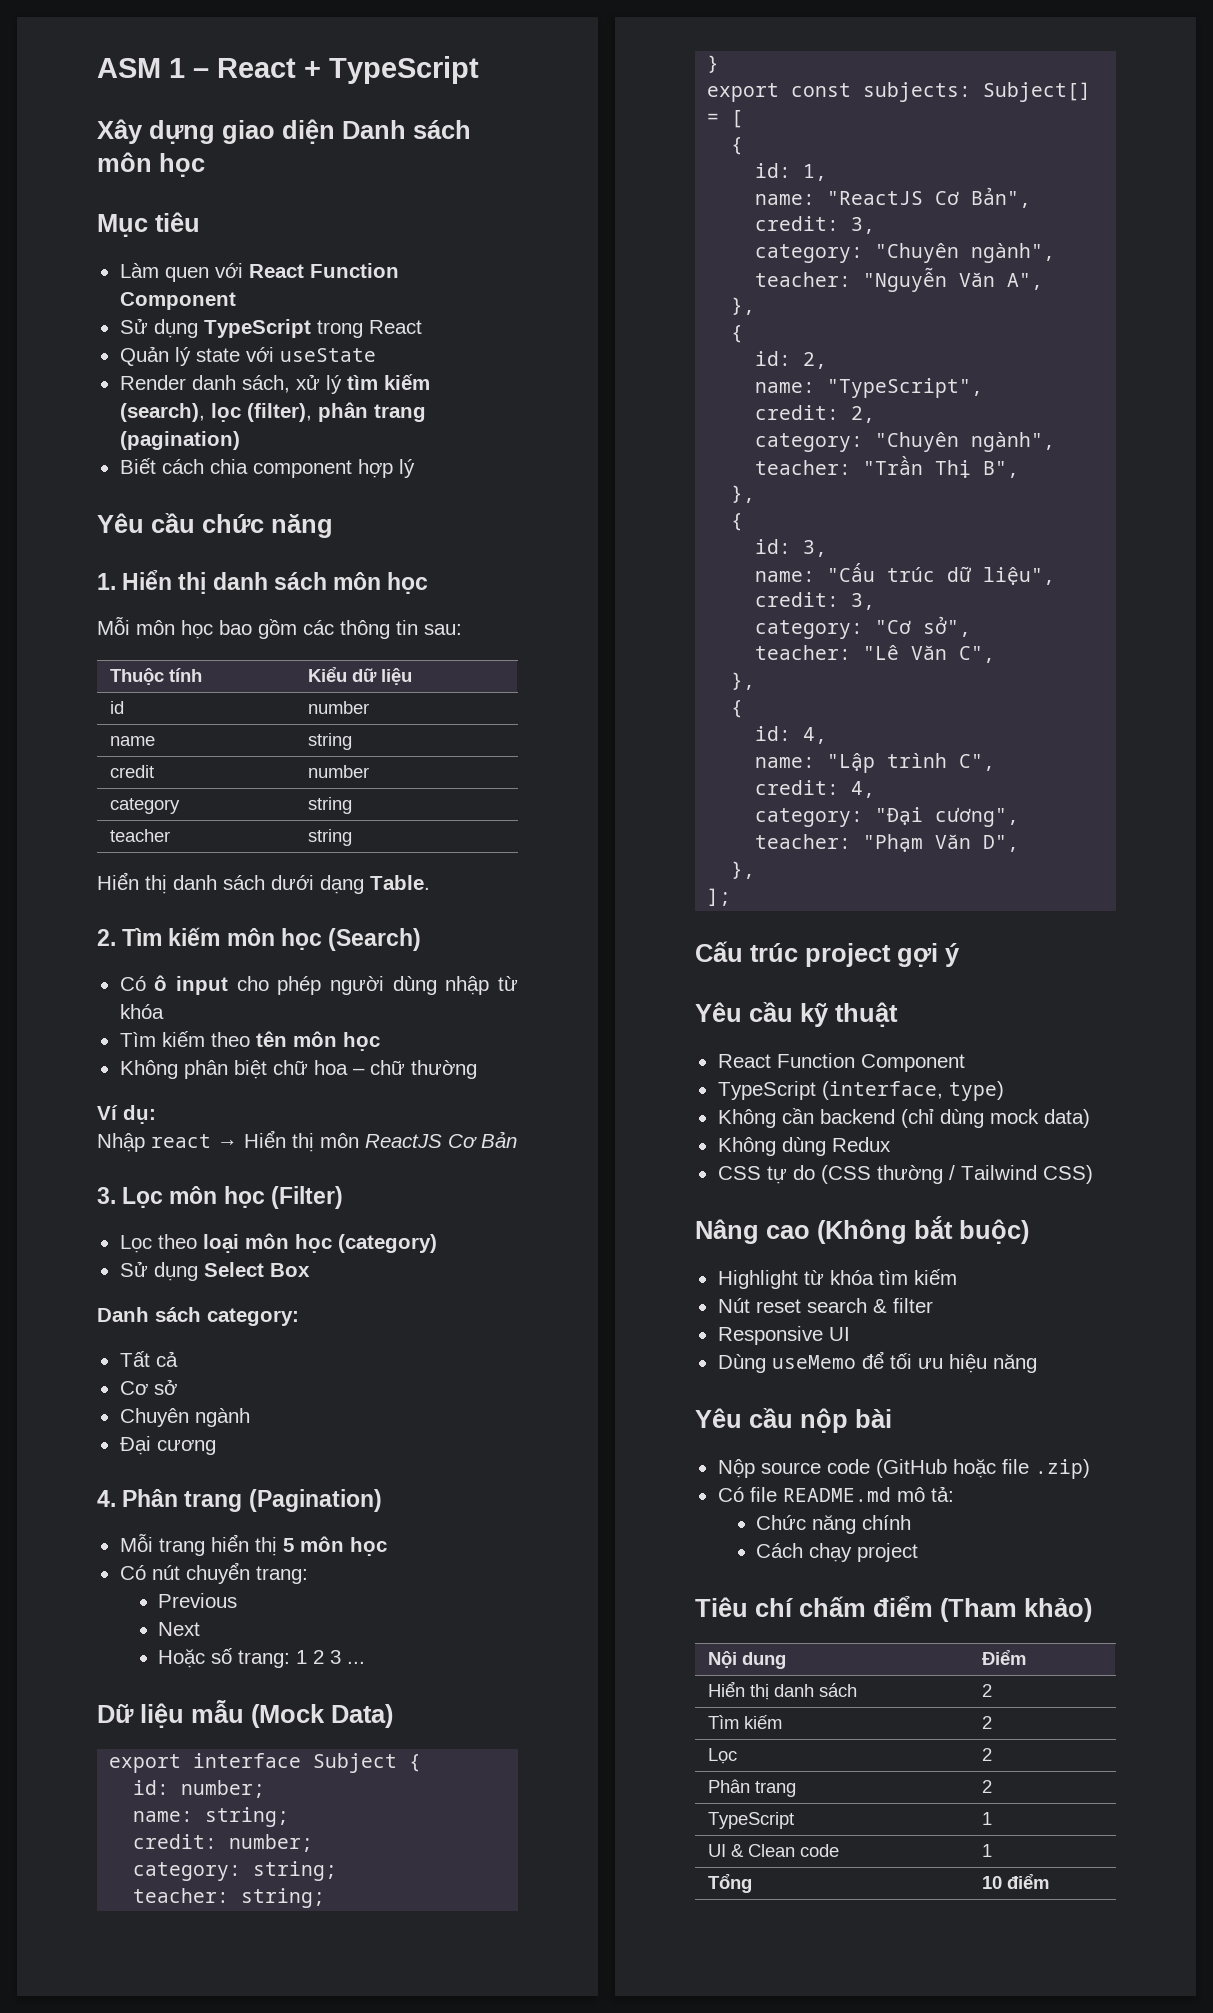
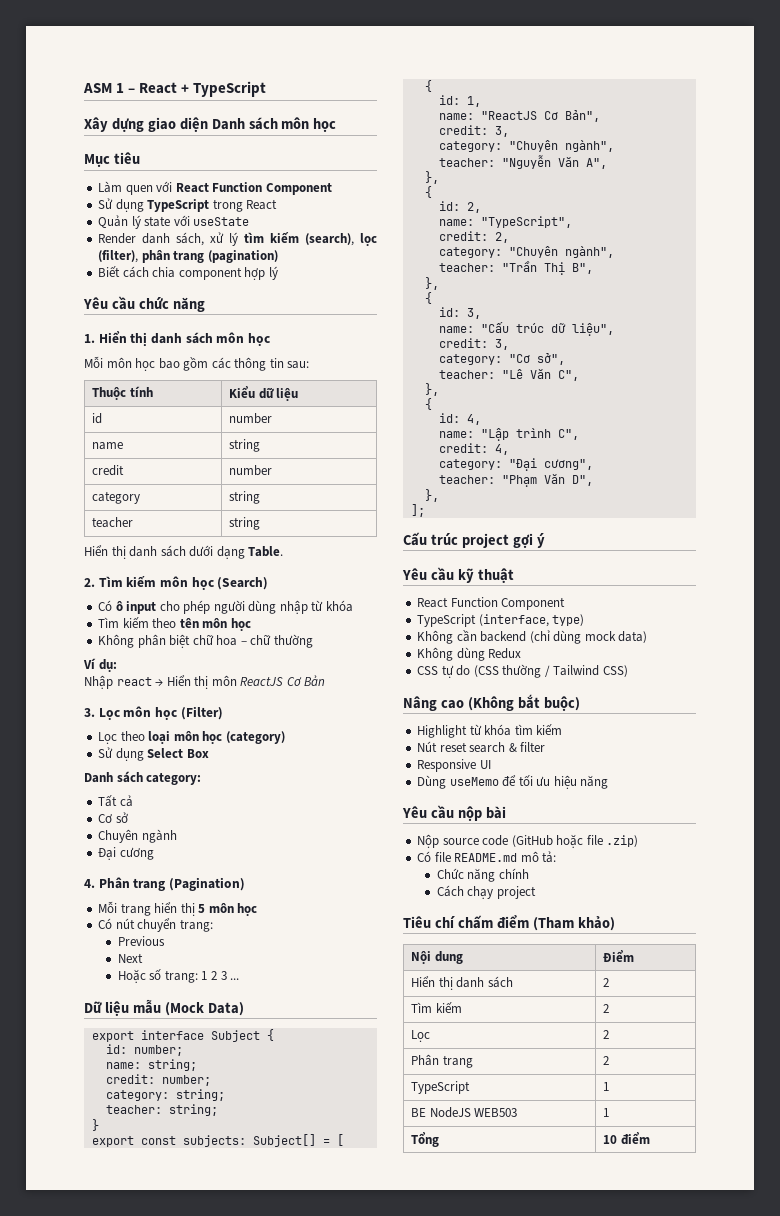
- UI & Clean code | 1
+ BE NodeJS WEB503 | 1

